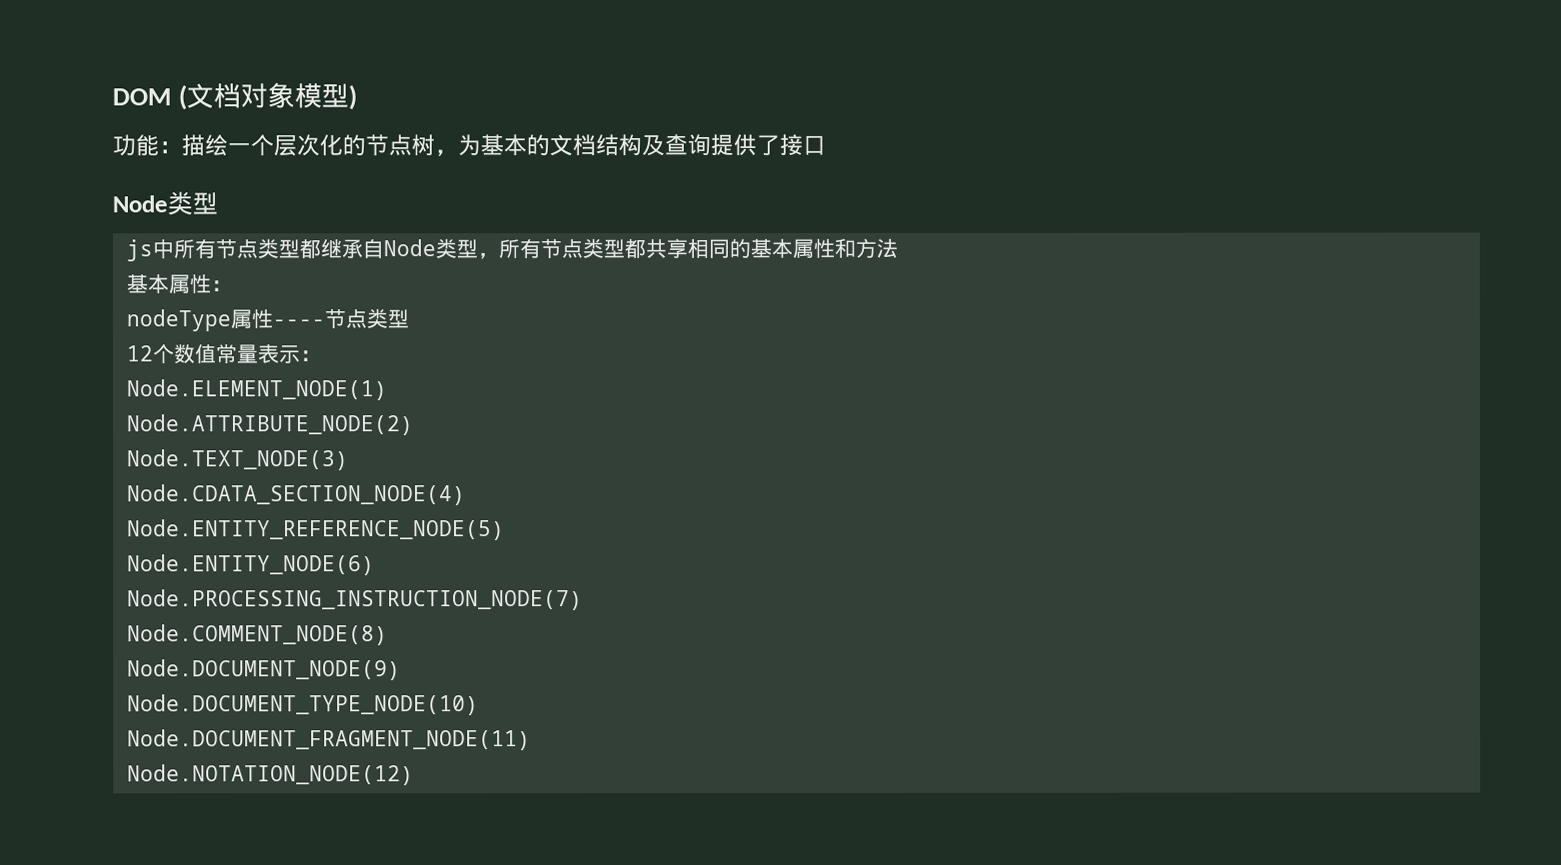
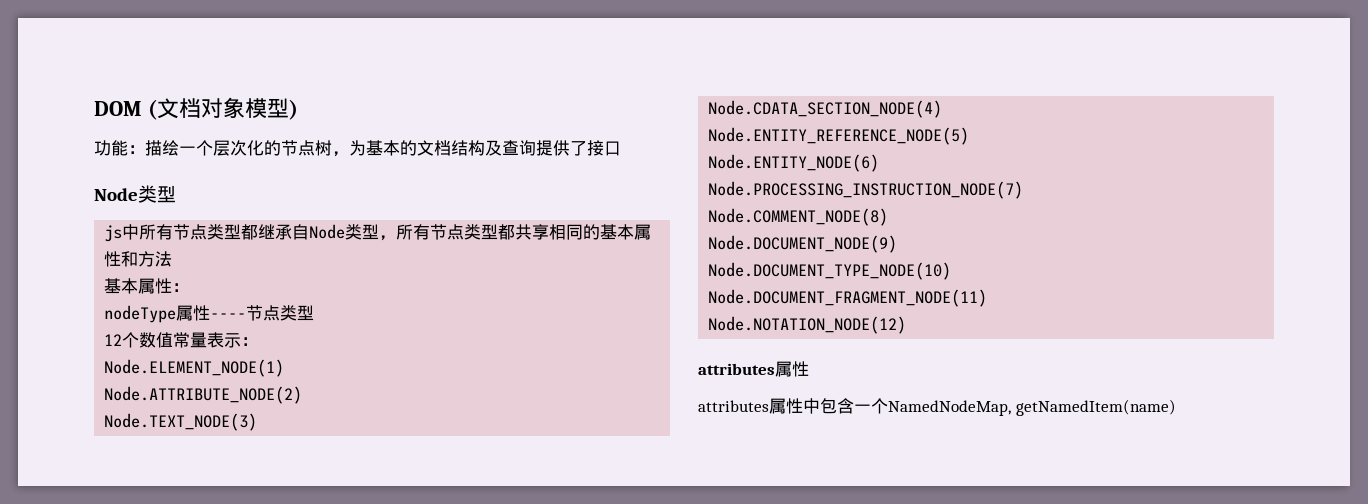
  Node.NOTATION_NODE(12)
+ attributes属性
+ attributes属性中包含一个NamedNodeMap, getNamedItem(name)

